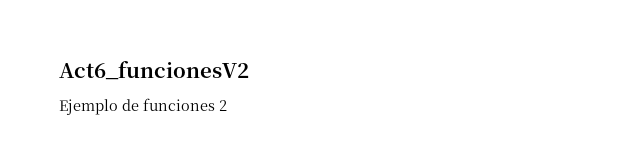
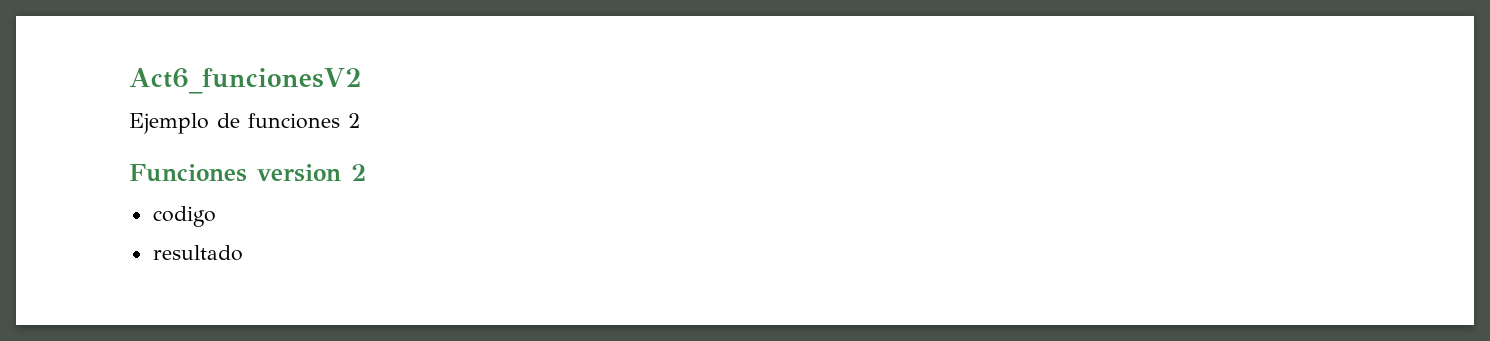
+ Funciones version 2
+ codigo
+ resultado

